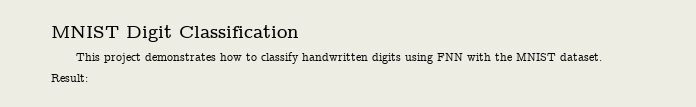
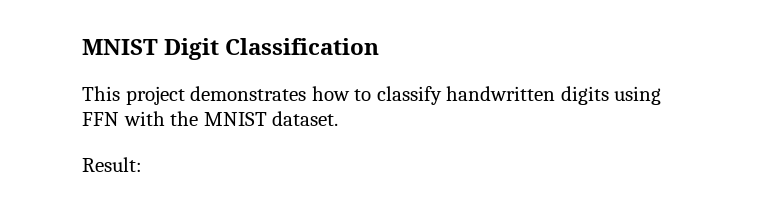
- This project demonstrates how to classify handwritten digits using FNN with the MNIST dataset.
+ This project demonstrates how to classify handwritten digits using FFN with the MNIST dataset.

